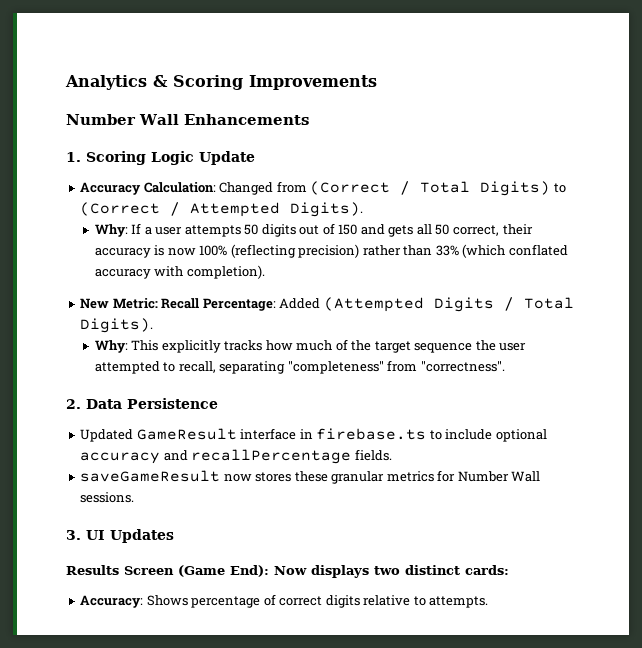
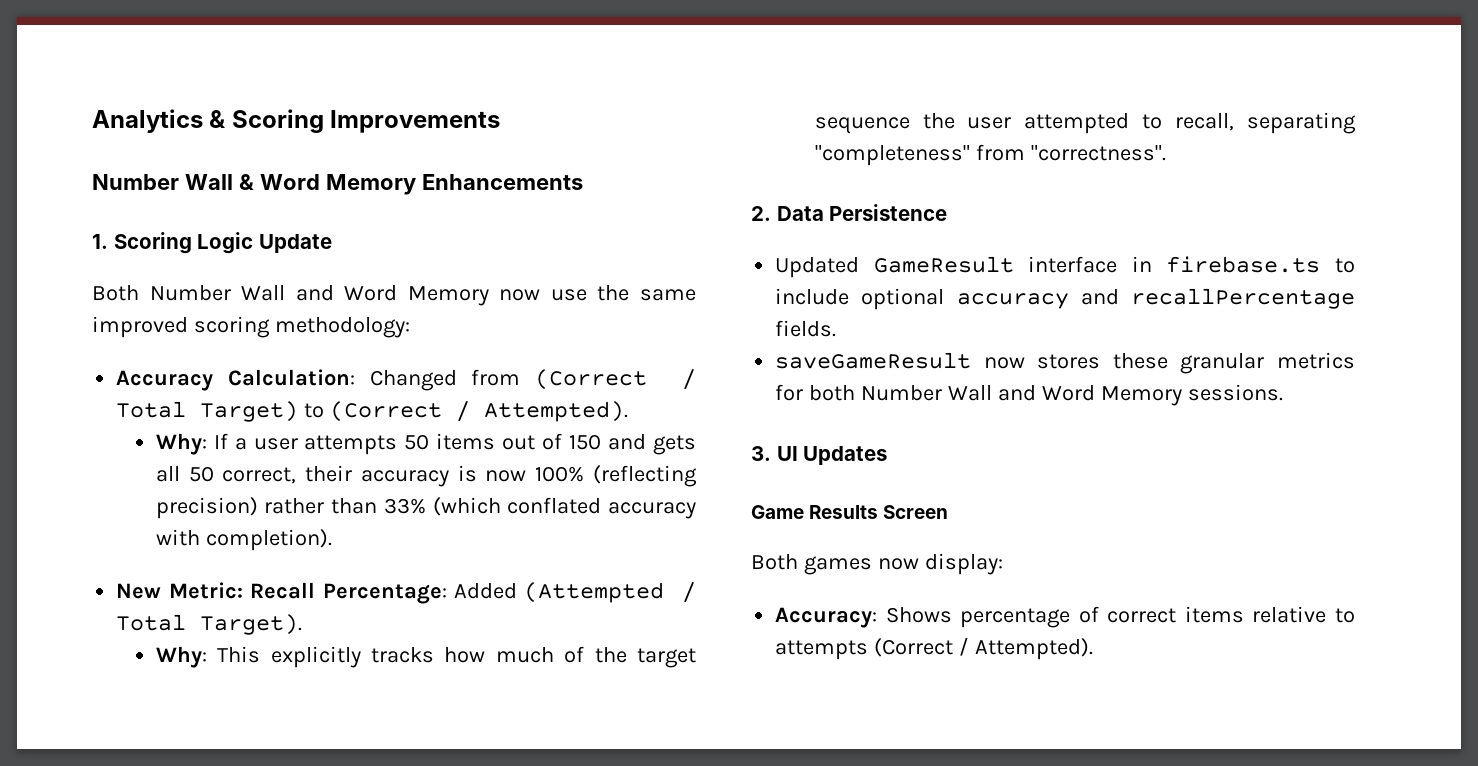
- Number Wall Enhancements
+ Number Wall & Word Memory Enhancements
+ Both Number Wall and Word Memory now use the same improved scoring methodology:
- Accuracy Calculation: Changed from (Correct / Total Digits) to (Correct / Attempted Digits).
+ Accuracy Calculation: Changed from (Correct / Total Target) to (Correct / Attempted).
- Why: If a user attempts 50 digits out of 150 and gets all 50 correct, their accuracy is now 100% (reflecting precision) rather than 33% (which conflated accuracy with completion).
+ Why: If a user attempts 50 items out of 150 and gets all 50 correct, their accuracy is now 100% (reflecting precision) rather than 33% (which conflated accuracy with completion).
- New Metric: Recall Percentage: Added (Attempted Digits / Total Digits).
+ New Metric: Recall Percentage: Added (Attempted / Total Target).
- saveGameResult now stores these granular metrics for Number Wall sessions.
+ saveGameResult now stores these granular metrics for both Number Wall and Word Memory sessions.
- Results Screen (Game End): Now displays two distinct cards:
+ Game Results Screen
+ Both games now display:
- Accuracy: Shows percentage of correct digits relative to attempts.
+ Accuracy: Shows percentage of correct items relative to attempts (Correct / Attempted).

